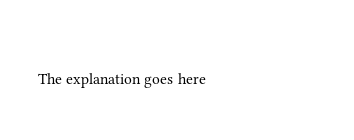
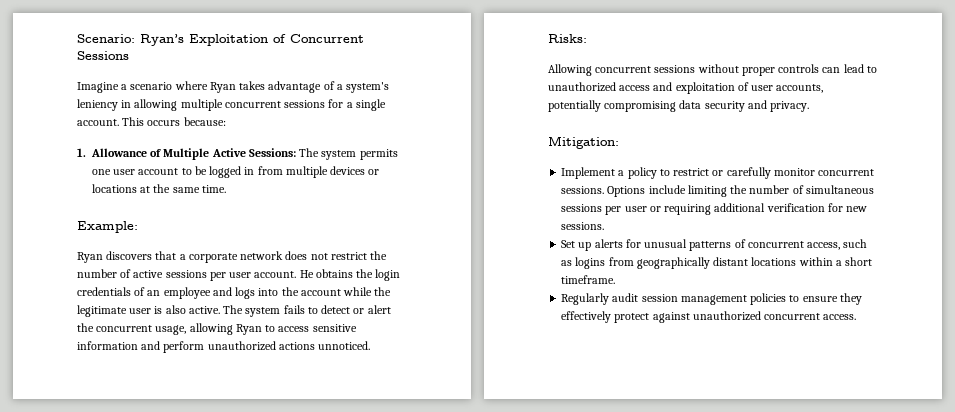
- The explanation goes here
+ Scenario: Ryan’s Exploitation of Concurrent Sessions
+ Imagine a scenario where Ryan takes advantage of a system's leniency in allowing multiple concurrent sessions for a single account. This occurs because:
+ 1. Allowance of Multiple Active Sessions: The system permits one user account to be logged in from multiple devices or locations at the same time.
+ Example:
+ Ryan discovers that a corporate network does not restrict the number of active sessions per user account. He obtains the login credentials of an employee and logs into the account while the legitimate user is also active. The system fails to detect or alert the concurrent usage, allowing Ryan to access sensitive information and perform unauthorized actions unnoticed.
+ Risks:
+ Allowing concurrent sessions without proper controls can lead to unauthorized access and exploitation of user accounts, potentially compromising data security and privacy.
+ Mitigation:
+ Implement a policy to restrict or carefully monitor concurrent sessions. Options include limiting the number of simultaneous sessions per user or requiring additional verification for new sessions.
+ Set up alerts for unusual patterns of concurrent access, such as logins from geographically distant locations within a short timeframe.
+ Regularly audit session management policies to ensure they effectively protect against unauthorized concurrent access.

